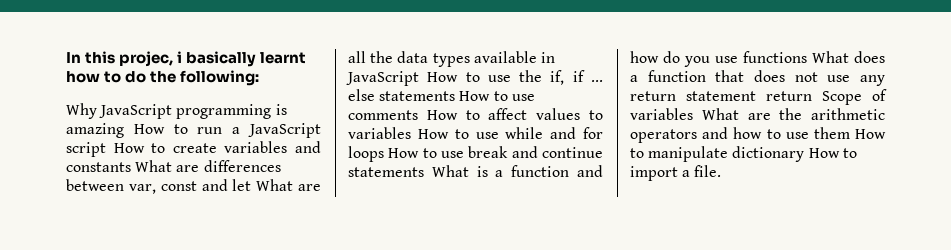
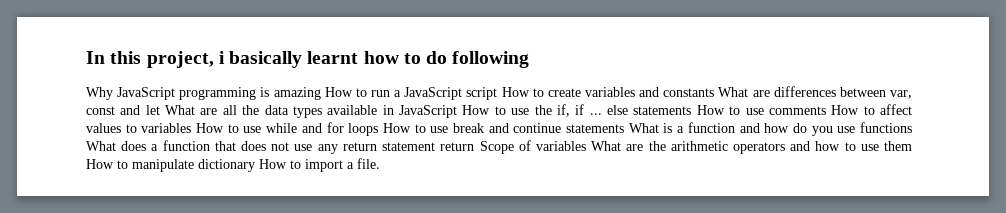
- In this projec, i basically learnt how to do the following:
+ In this project, i basically learnt how to do following

